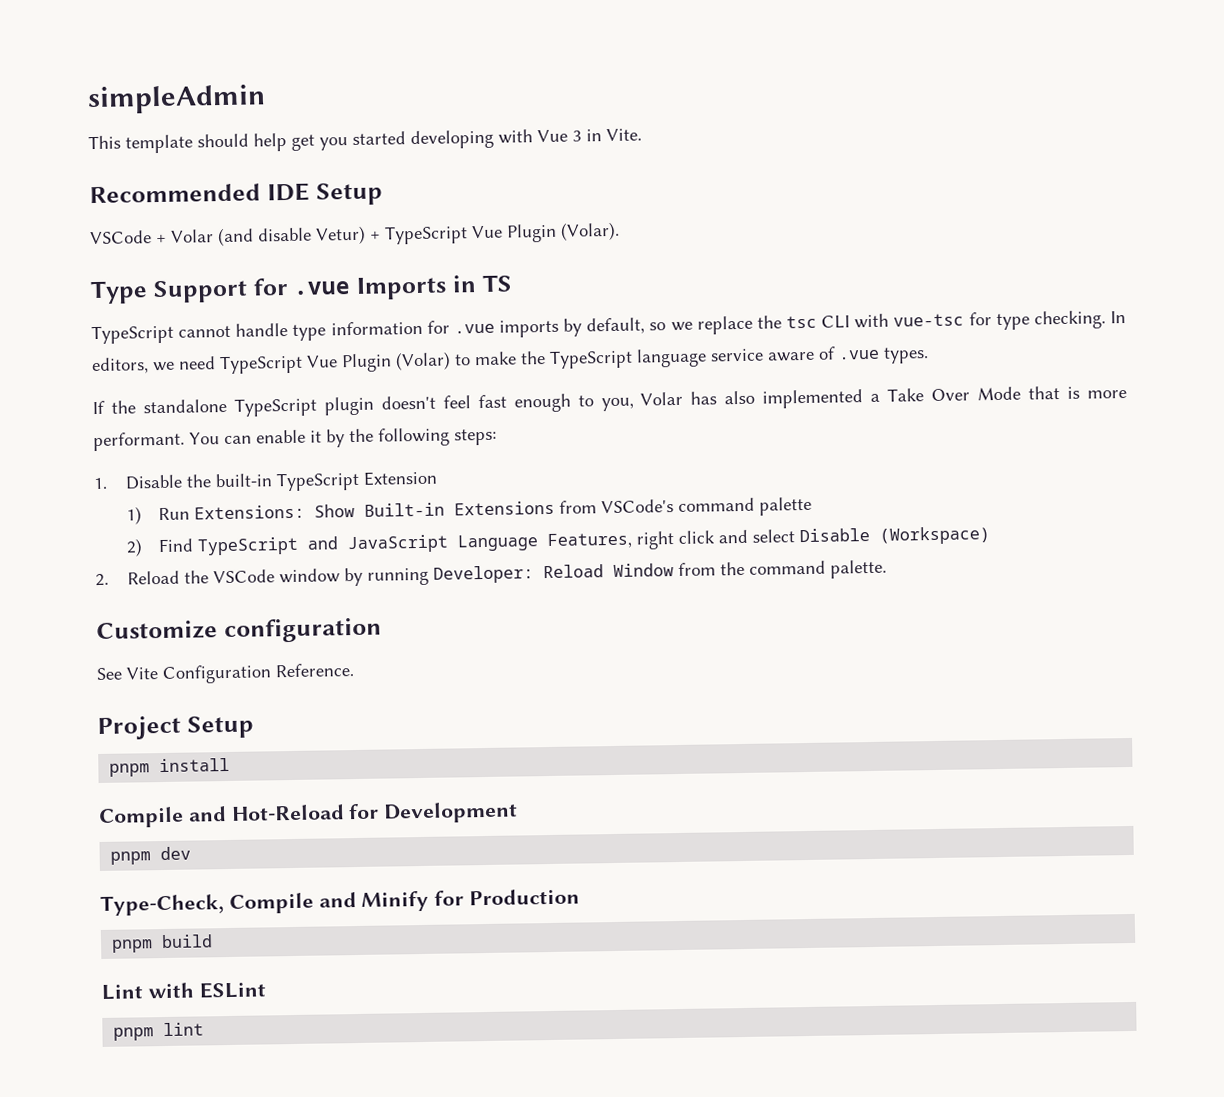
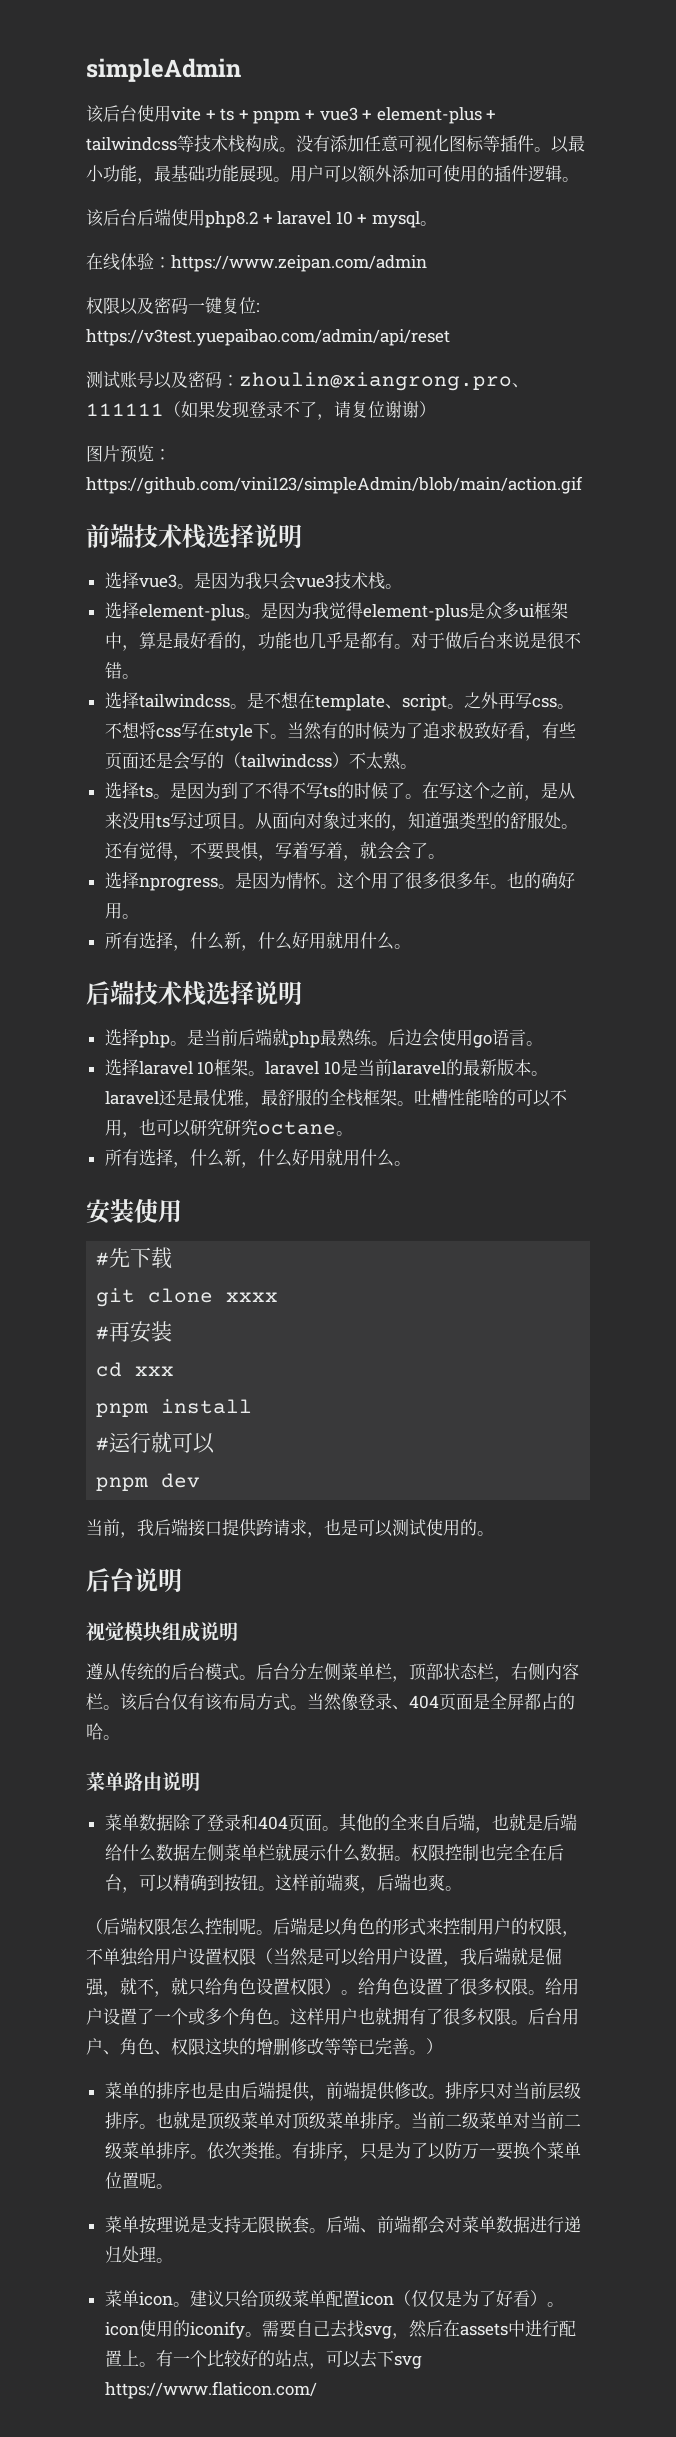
- This template should help get you started developing with Vue 3 in Vite.
- Recommended IDE Setup
- VSCode + Volar (and disable Vetur) + TypeScript Vue Plugin (Volar).
- Type Support for .vue Imports in TS
- TypeScript cannot handle type information for .vue imports by default, so we replace the tsc CLI with vue-tsc for type checking. In editors, we need TypeScript Vue Plugin (Volar) to make the TypeScript language service aware of .vue types.
- If the standalone TypeScript plugin doesn't feel fast enough to you, Volar has also implemented a Take Over Mode that is more performant. You can enable it by the following steps:
- 1. Disable the built-in TypeScript Extension
- 1) Run Extensions: Show Built-in Extensions from VSCode's command palette
- 2) Find TypeScript and JavaScript Language Features, right click and select Disable (Workspace)
- 2. Reload the VSCode window by running Developer: Reload Window from the command palette.
- Customize configuration
- See Vite Configuration Reference.
- Project Setup
+ 该后台使用vite + ts + pnpm + vue3 + element-plus + tailwindcss等技术栈构成。没有添加任意可视化图标等插件。以最小功能，最基础功能展现。用户可以额外添加可使用的插件逻辑。
+ 该后台后端使用php8.2 + laravel 10 + mysql。
+ 在线体验：https://www.zeipan.com/admin
+ 权限以及密码一键复位: https://v3test.yuepaibao.com/admin/api/reset
+ 测试账号以及密码：zhoulin@xiangrong.pro、111111（如果发现登录不了，请复位谢谢）
+ 图片预览：https://github.com/vini123/simpleAdmin/blob/main/action.gif
+ 前端技术栈选择说明
+ 选择vue3。是因为我只会vue3技术栈。
+ 选择element-plus。是因为我觉得element-plus是众多ui框架中，算是最好看的，功能也几乎是都有。对于做后台来说是很不错。
+ 选择tailwindcss。是不想在template、script。之外再写css。不想将css写在style下。当然有的时候为了追求极致好看，有些页面还是会写的（tailwindcss）不太熟。
+ 选择ts。是因为到了不得不写ts的时候了。在写这个之前，是从来没用ts写过项目。从面向对象过来的，知道强类型的舒服处。还有觉得，不要畏惧，写着写着，就会会了。
+ 选择nprogress。是因为情怀。这个用了很多很多年。也的确好用。
+ 所有选择，什么新，什么好用就用什么。
+ 后端技术栈选择说明
+ 选择php。是当前后端就php最熟练。后边会使用go语言。
+ 选择laravel 10框架。laravel 10是当前laravel的最新版本。laravel还是最优雅，最舒服的全栈框架。吐槽性能啥的可以不用，也可以研究研究octane。
+ 所有选择，什么新，什么好用就用什么。
+ 安装使用
+ #先下载
+ git clone xxxx
+ #再安装
+ cd xxx
  pnpm install
- Compile and Hot-Reload for Development
+ #运行就可以
  pnpm dev
- Type-Check, Compile and Minify for Production
- pnpm build
- Lint with ESLint
- pnpm lint
+ 当前，我后端接口提供跨请求，也是可以测试使用的。
+ 后台说明
+ 视觉模块组成说明
+ 遵从传统的后台模式。后台分左侧菜单栏，顶部状态栏，右侧内容栏。该后台仅有该布局方式。当然像登录、404页面是全屏都占的哈。
+ 菜单路由说明
+ 菜单数据除了登录和404页面。其他的全来自后端，也就是后端给什么数据左侧菜单栏就展示什么数据。权限控制也完全在后台，可以精确到按钮。这样前端爽，后端也爽。
+ （后端权限怎么控制呢。后端是以角色的形式来控制用户的权限，不单独给用户设置权限（当然是可以给用户设置，我后端就是倔强，就不，就只给角色设置权限）。给角色设置了很多权限。给用户设置了一个或多个角色。这样用户也就拥有了很多权限。后台用户、角色、权限这块的增删修改等等已完善。）
+ 菜单的排序也是由后端提供，前端提供修改。排序只对当前层级排序。也就是顶级菜单对顶级菜单排序。当前二级菜单对当前二级菜单排序。依次类推。有排序，只是为了以防万一要换个菜单位置呢。
+ 菜单按理说是支持无限嵌套。后端、前端都会对菜单数据进行递归处理。
+ 菜单icon。建议只给顶级菜单配置icon（仅仅是为了好看）。icon使用的iconify。需要自己去找svg，然后在assets中进行配置上。有一个比较好的站点，可以去下svg https://www.flaticon.com/

